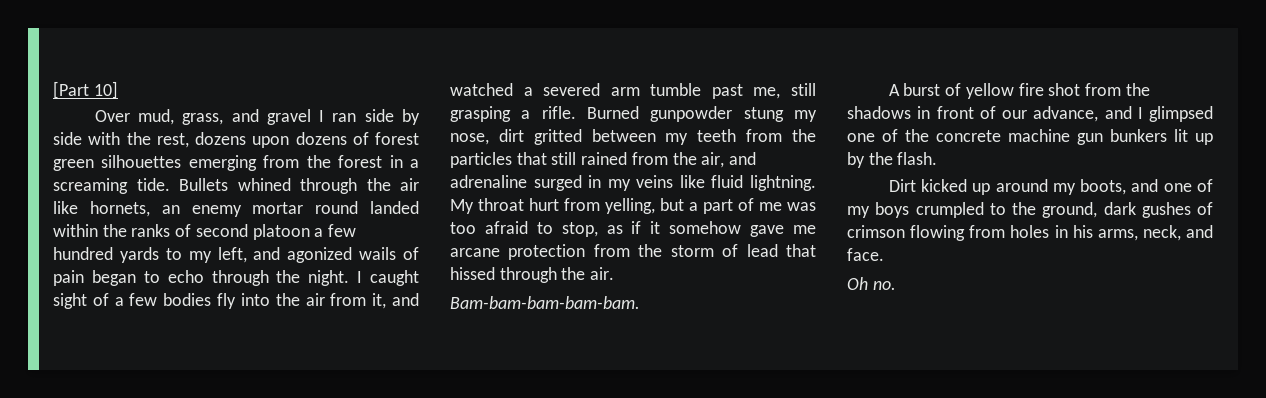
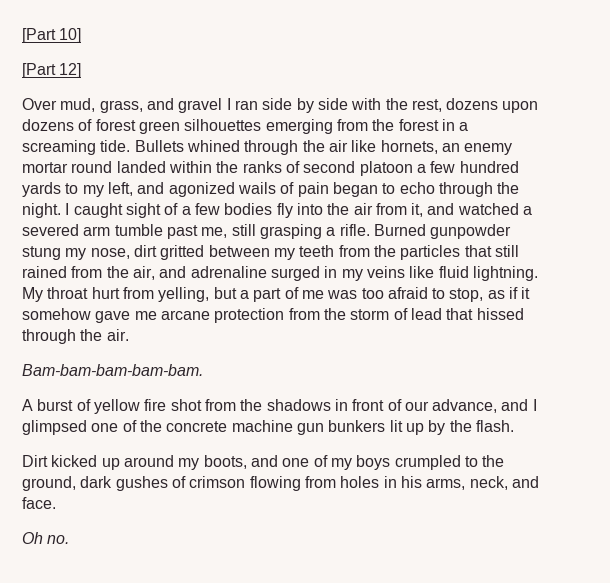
+ [Part 12]

